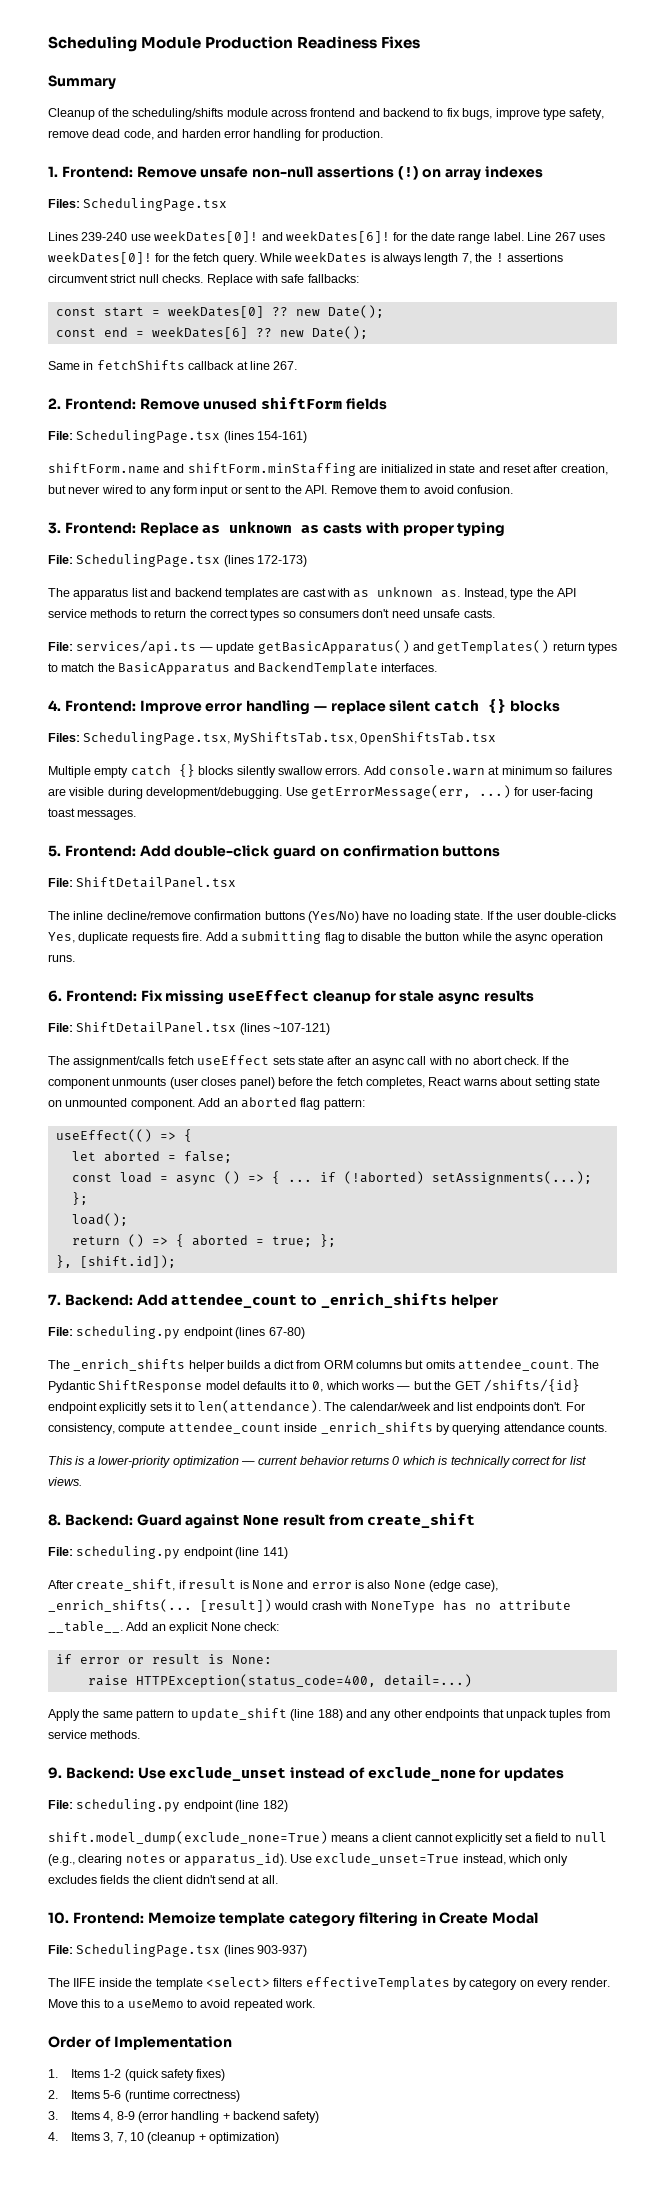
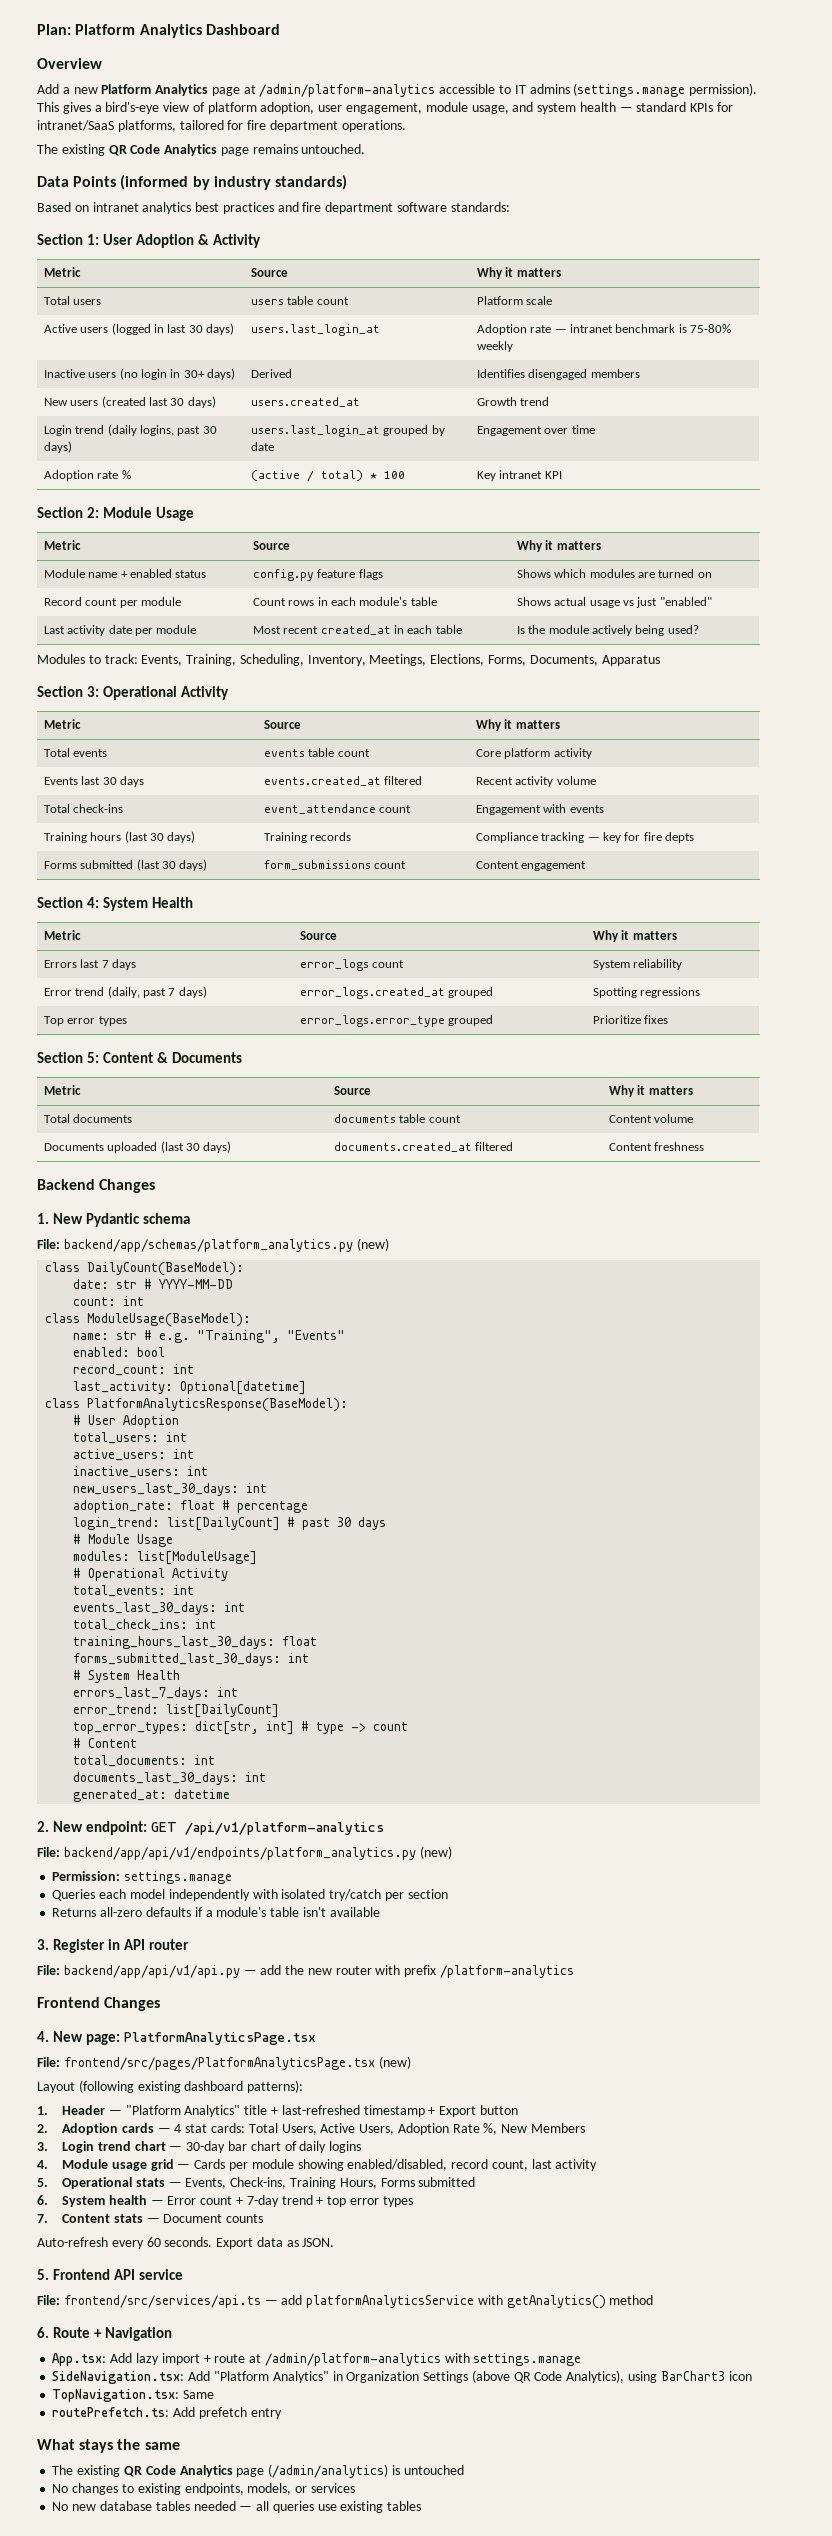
- Scheduling Module Production Readiness Fixes
- Summary
- Cleanup of the scheduling/shifts module across frontend and backend to fix bugs, improve type safety, remove dead code, and harden error handling for production.
- 1. Frontend: Remove unsafe non-null assertions (!) on array indexes
- Files: SchedulingPage.tsx
- Lines 239-240 use weekDates[0]! and weekDates[6]! for the date range label. Line 267 uses weekDates[0]! for the fetch query. While weekDates is always length 7, the ! assertions circumvent strict null checks. Replace with safe fallbacks:
- const start = weekDates[0] ?? new Date();
- const end = weekDates[6] ?? new Date();
- Same in fetchShifts callback at line 267.
- 2. Frontend: Remove unused shiftForm fields
- File: SchedulingPage.tsx (lines 154-161)
- shiftForm.name and shiftForm.minStaffing are initialized in state and reset after creation, but never wired to any form input or sent to the API. Remove them to avoid confusion.
- 3. Frontend: Replace as unknown as casts with proper typing
- File: SchedulingPage.tsx (lines 172-173)
- The apparatus list and backend templates are cast with as unknown as. Instead, type the API service methods to return the correct types so consumers don't need unsafe casts.
- File: services/api.ts — update getBasicApparatus() and getTemplates() return types to match the BasicApparatus and BackendTemplate interfaces.
- 4. Frontend: Improve error handling — replace silent catch {} blocks
- Files: SchedulingPage.tsx, MyShiftsTab.tsx, OpenShiftsTab.tsx
- Multiple empty catch {} blocks silently swallow errors. Add console.warn at minimum so failures are visible during development/debugging. Use getErrorMessage(err, ...) for user-facing toast messages.
- 5. Frontend: Add double-click guard on confirmation buttons
- File: ShiftDetailPanel.tsx
- The inline decline/remove confirmation buttons (Yes/No) have no loading state. If the user double-clicks Yes, duplicate requests fire. Add a submitting flag to disable the button while the async operation runs.
- 6. Frontend: Fix missing useEffect cleanup for stale async results
- File: ShiftDetailPanel.tsx (lines ~107-121)
- The assignment/calls fetch useEffect sets state after an async call with no abort check. If the component unmounts (user closes panel) before the fetch completes, React warns about setting state on unmounted component. Add an aborted flag pattern:
- useEffect(() => {
- let aborted = false;
- const load = async () => { ... if (!aborted) setAssignments(...); };
- load();
- return () => { aborted = true; };
- }, [shift.id]);
- 7. Backend: Add attendee_count to _enrich_shifts helper
- File: scheduling.py endpoint (lines 67-80)
- The _enrich_shifts helper builds a dict from ORM columns but omits attendee_count. The Pydantic ShiftResponse model defaults it to 0, which works — but the GET /shifts/{id} endpoint explicitly sets it to len(attendance). The calendar/week and list endpoints don't. For consistency, compute attendee_count inside _enrich_shifts by querying attendance counts.
- This is a lower-priority optimization — current behavior returns 0 which is technically correct for list views.
- 8. Backend: Guard against None result from create_shift
- File: scheduling.py endpoint (line 141)
- After create_shift, if result is None and error is also None (edge case), _enrich_shifts(... [result]) would crash with NoneType has no attribute __table__. Add an explicit None check:
- if error or result is None:
- raise HTTPException(status_code=400, detail=...)
- Apply the same pattern to update_shift (line 188) and any other endpoints that unpack tuples from service methods.
- 9. Backend: Use exclude_unset instead of exclude_none for updates
- File: scheduling.py endpoint (line 182)
- shift.model_dump(exclude_none=True) means a client cannot explicitly set a field to null (e.g., clearing notes or apparatus_id). Use exclude_unset=True instead, which only excludes fields the client didn't send at all.
- 10. Frontend: Memoize template category filtering in Create Modal
- File: SchedulingPage.tsx (lines 903-937)
- The IIFE inside the template <select> filters effectiveTemplates by category on every render. Move this to a useMemo to avoid repeated work.
- Order of Implementation
- 1. Items 1-2 (quick safety fixes)
- 2. Items 5-6 (runtime correctness)
- 3. Items 4, 8-9 (error handling + backend safety)
- 4. Items 3, 7, 10 (cleanup + optimization)
+ Plan: Platform Analytics Dashboard
+ Overview
+ Add a new Platform Analytics page at /admin/platform-analytics accessible to IT admins (settings.manage permission). This gives a bird's-eye view of platform adoption, user engagement, module usage, and system health — standard KPIs for intranet/SaaS platforms, tailored for fire department operations.
+ The existing QR Code Analytics page remains untouched.
+ Data Points (informed by industry standards)
+ Based on intranet analytics best practices and fire department software standards:
+ Section 1: User Adoption & Activity
+ Metric | Source | Why it matters
+ Total users | users table count | Platform scale
+ Active users (logged in last 30 days) | users.last_login_at | Adoption rate — intranet benchmark is 75-80% weekly
+ Inactive users (no login in 30+ days) | Derived | Identifies disengaged members
+ New users (created last 30 days) | users.created_at | Growth trend
+ Login trend (daily logins, past 30 days) | users.last_login_at grouped by date | Engagement over time
+ Adoption rate % | (active / total) * 100 | Key intranet KPI
+ Section 2: Module Usage
+ Metric | Source | Why it matters
+ Module name + enabled status | config.py feature flags | Shows which modules are turned on
+ Record count per module | Count rows in each module's table | Shows actual usage vs just "enabled"
+ Last activity date per module | Most recent created_at in each table | Is the module actively being used?
+ Modules to track: Events, Training, Scheduling, Inventory, Meetings, Elections, Forms, Documents, Apparatus
+ Section 3: Operational Activity
+ Metric | Source | Why it matters
+ Total events | events table count | Core platform activity
+ Events last 30 days | events.created_at filtered | Recent activity volume
+ Total check-ins | event_attendance count | Engagement with events
+ Training hours (last 30 days) | Training records | Compliance tracking — key for fire depts
+ Forms submitted (last 30 days) | form_submissions count | Content engagement
+ Section 4: System Health
+ Metric | Source | Why it matters
+ Errors last 7 days | error_logs count | System reliability
+ Error trend (daily, past 7 days) | error_logs.created_at grouped | Spotting regressions
+ Top error types | error_logs.error_type grouped | Prioritize fixes
+ Section 5: Content & Documents
+ Metric | Source | Why it matters
+ Total documents | documents table count | Content volume
+ Documents uploaded (last 30 days) | documents.created_at filtered | Content freshness
+ Backend Changes
+ 1. New Pydantic schema
+ File: backend/app/schemas/platform_analytics.py (new)
+ class DailyCount(BaseModel):
+ date: str # YYYY-MM-DD
+ count: int
+ class ModuleUsage(BaseModel):
+ name: str # e.g. "Training", "Events"
+ enabled: bool
+ record_count: int
+ last_activity: Optional[datetime]
+ class PlatformAnalyticsResponse(BaseModel):
+ # User Adoption
+ total_users: int
+ active_users: int
+ inactive_users: int
+ new_users_last_30_days: int
+ adoption_rate: float # percentage
+ login_trend: list[DailyCount] # past 30 days
+ # Module Usage
+ modules: list[ModuleUsage]
+ # Operational Activity
+ total_events: int
+ events_last_30_days: int
+ total_check_ins: int
+ training_hours_last_30_days: float
+ forms_submitted_last_30_days: int
+ # System Health
+ errors_last_7_days: int
+ error_trend: list[DailyCount]
+ top_error_types: dict[str, int] # type -> count
+ # Content
+ total_documents: int
+ documents_last_30_days: int
+ generated_at: datetime
+ 2. New endpoint: GET /api/v1/platform-analytics
+ File: backend/app/api/v1/endpoints/platform_analytics.py (new)
+ Permission: settings.manage
+ Queries each model independently with isolated try/catch per section
+ Returns all-zero defaults if a module's table isn't available
+ 3. Register in API router
+ File: backend/app/api/v1/api.py — add the new router with prefix /platform-analytics
+ Frontend Changes
+ 4. New page: PlatformAnalyticsPage.tsx
+ File: frontend/src/pages/PlatformAnalyticsPage.tsx (new)
+ Layout (following existing dashboard patterns):
+ 1. Header — "Platform Analytics" title + last-refreshed timestamp + Export button
+ 2. Adoption cards — 4 stat cards: Total Users, Active Users, Adoption Rate %, New Members
+ 3. Login trend chart — 30-day bar chart of daily logins
+ 4. Module usage grid — Cards per module showing enabled/disabled, record count, last activity
+ 5. Operational stats — Events, Check-ins, Training Hours, Forms submitted
+ 6. System health — Error count + 7-day trend + top error types
+ 7. Content stats — Document counts
+ Auto-refresh every 60 seconds. Export data as JSON.
+ 5. Frontend API service
+ File: frontend/src/services/api.ts — add platformAnalyticsService with getAnalytics() method
+ 6. Route + Navigation
+ App.tsx: Add lazy import + route at /admin/platform-analytics with settings.manage
+ SideNavigation.tsx: Add "Platform Analytics" in Organization Settings (above QR Code Analytics), using BarChart3 icon
+ TopNavigation.tsx: Same
+ routePrefetch.ts: Add prefetch entry
+ What stays the same
+ The existing QR Code Analytics page (/admin/analytics) is untouched
+ No changes to existing endpoints, models, or services
+ No new database tables needed — all queries use existing tables

